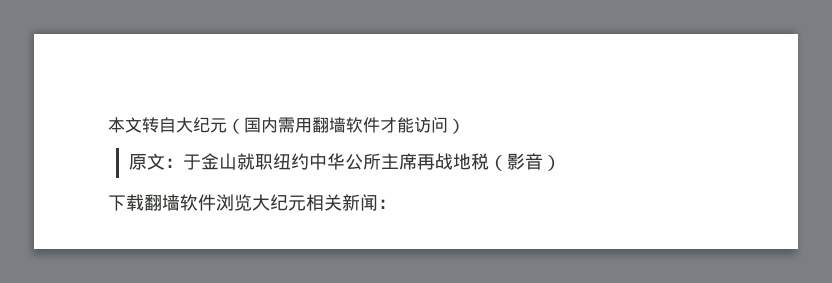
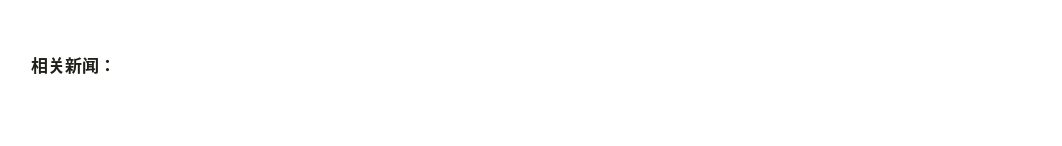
- 本文转自大纪元（国内需用翻墙软件才能访问）
- 原文：于金山就职纽约中华公所主席再战地税（影音）
- 下载翻墙软件浏览大纪元相关新闻：
+ 相关新闻：

